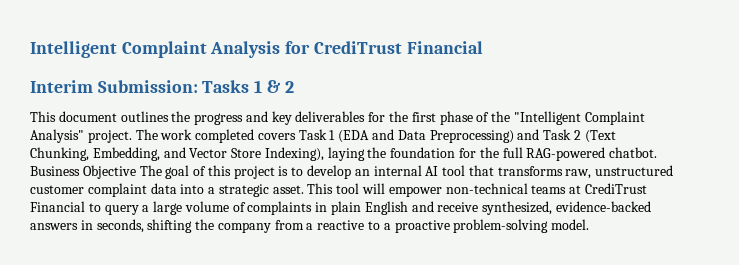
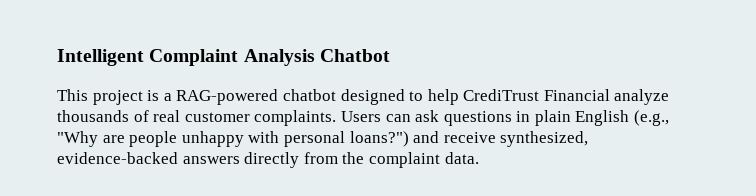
- Intelligent Complaint Analysis for CrediTrust Financial
- Interim Submission: Tasks 1 & 2
- This document outlines the progress and key deliverables for the first phase of the "Intelligent Complaint Analysis" project. The work completed covers Task 1 (EDA and Data Preprocessing) and Task 2 (Text Chunking, Embedding, and Vector Store Indexing), laying the foundation for the full RAG-powered chatbot. Business Objective The goal of this project is to develop an internal AI tool that transforms raw, unstructured customer complaint data into a strategic asset. This tool will empower non-technical teams at CrediTrust Financial to query a large volume of complaints in plain English and receive synthesized, evidence-backed answers in seconds, shifting the company from a reactive to a proactive problem-solving model.
+ Intelligent Complaint Analysis Chatbot
+ This project is a RAG-powered chatbot designed to help CrediTrust Financial analyze thousands of real customer complaints. Users can ask questions in plain English (e.g., "Why are people unhappy with personal loans?") and receive synthesized, evidence-backed answers directly from the complaint data.

